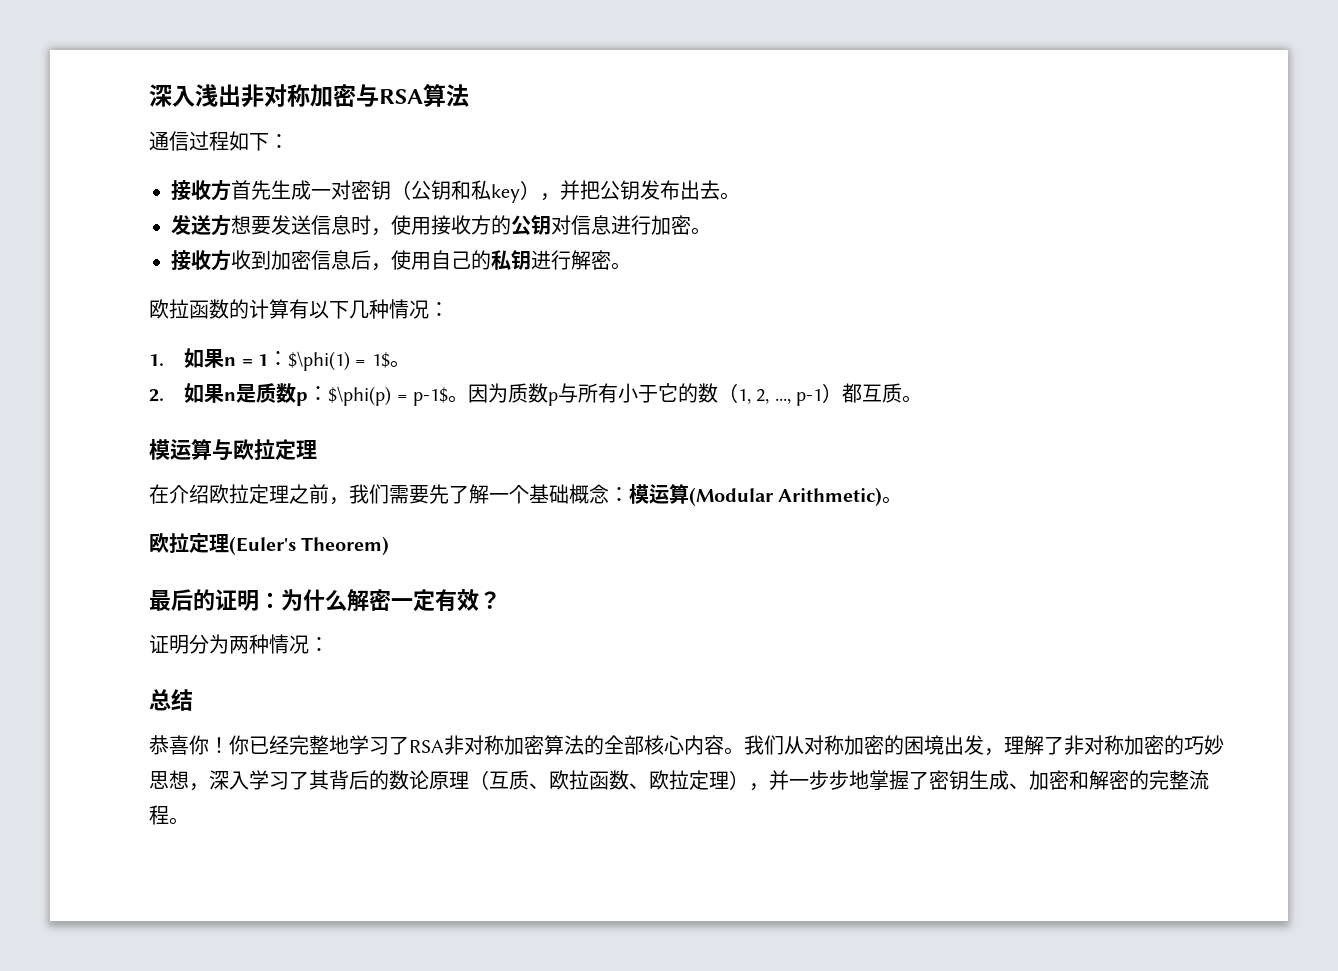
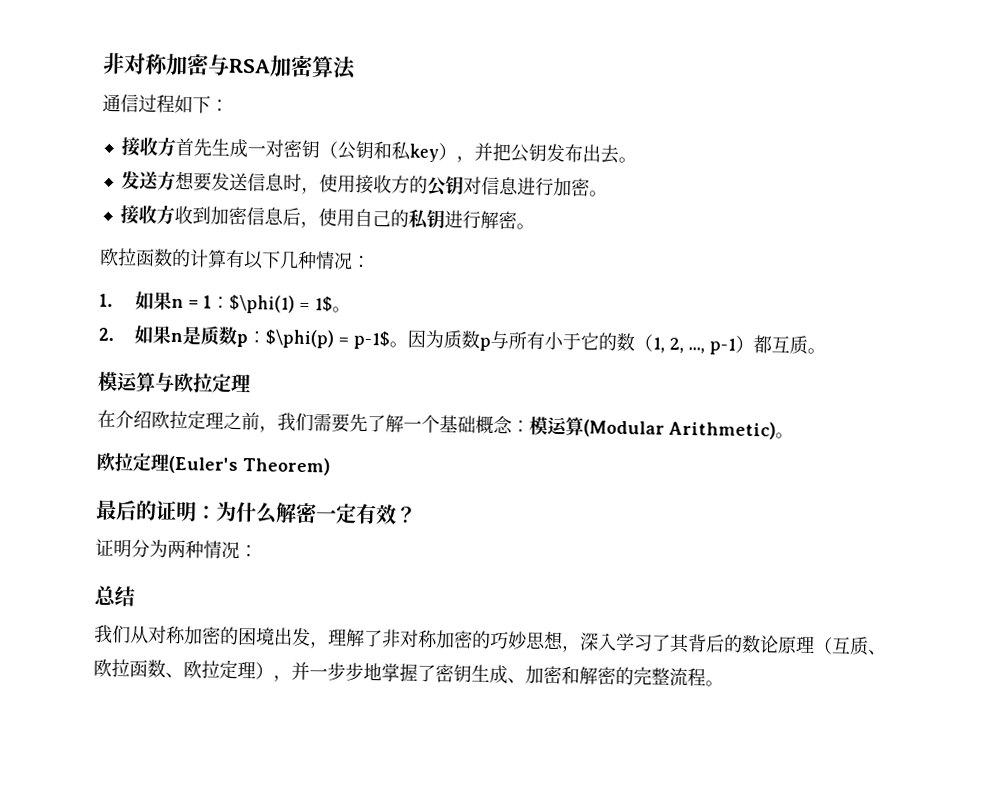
- 深入浅出非对称加密与RSA算法
+ 非对称加密与RSA加密算法
- 恭喜你！你已经完整地学习了RSA非对称加密算法的全部核心内容。

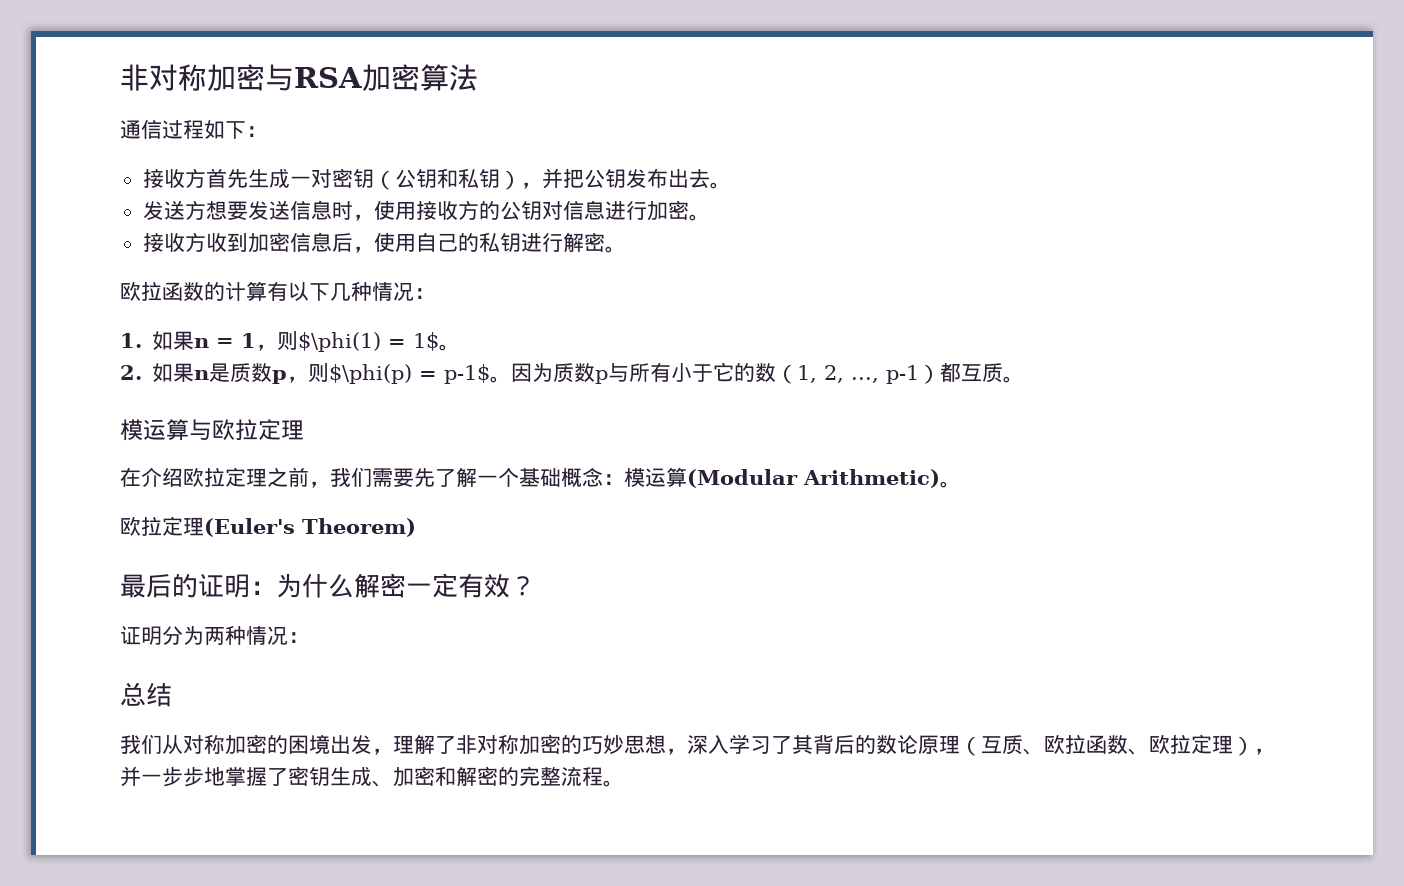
- 接收方首先生成一对密钥（公钥和私key），并把公钥发布出去。
+ 接收方首先生成一对密钥（公钥和私钥），并把公钥发布出去。
- 1.如果n = 1：$\phi(1) = 1$。
+ 1.如果n = 1，则$\phi(1) = 1$。
- 2.如果n是质数p：$\phi(p) = p-1$。
+ 2.如果n是质数p，则$\phi(p) = p-1$。

